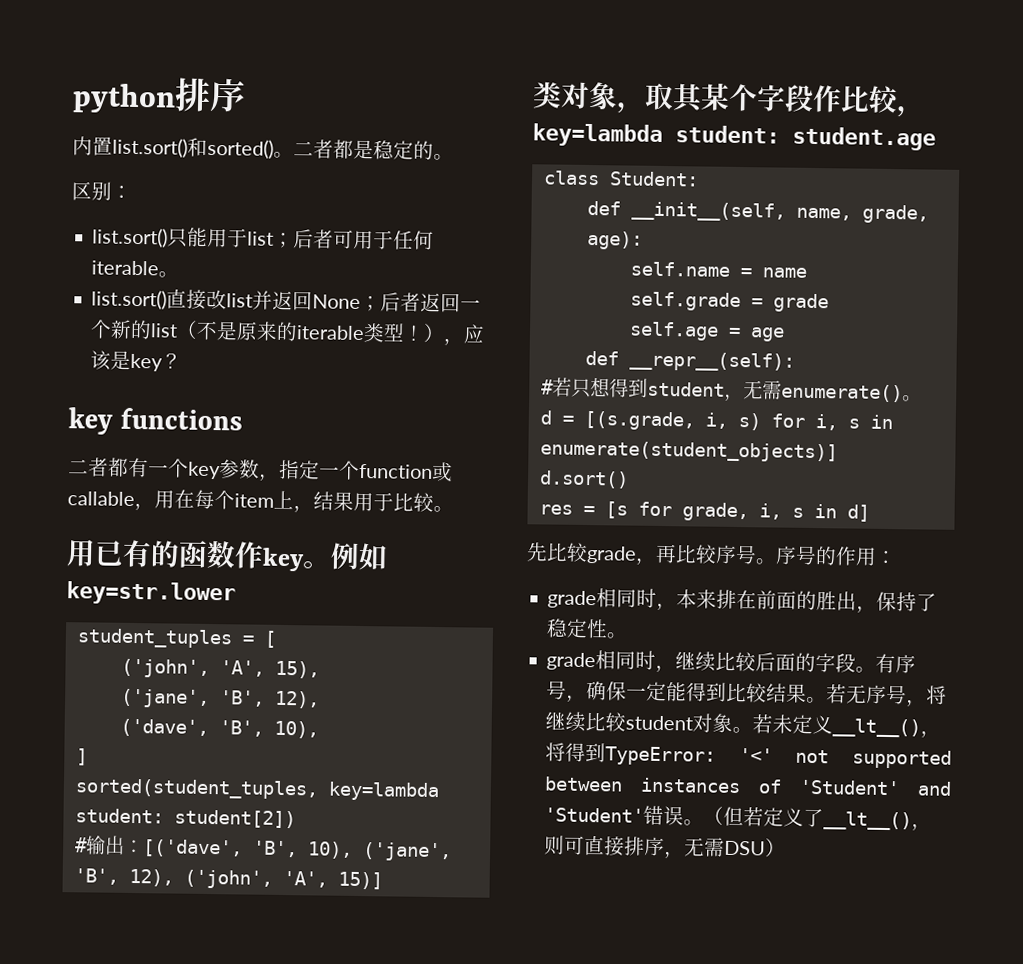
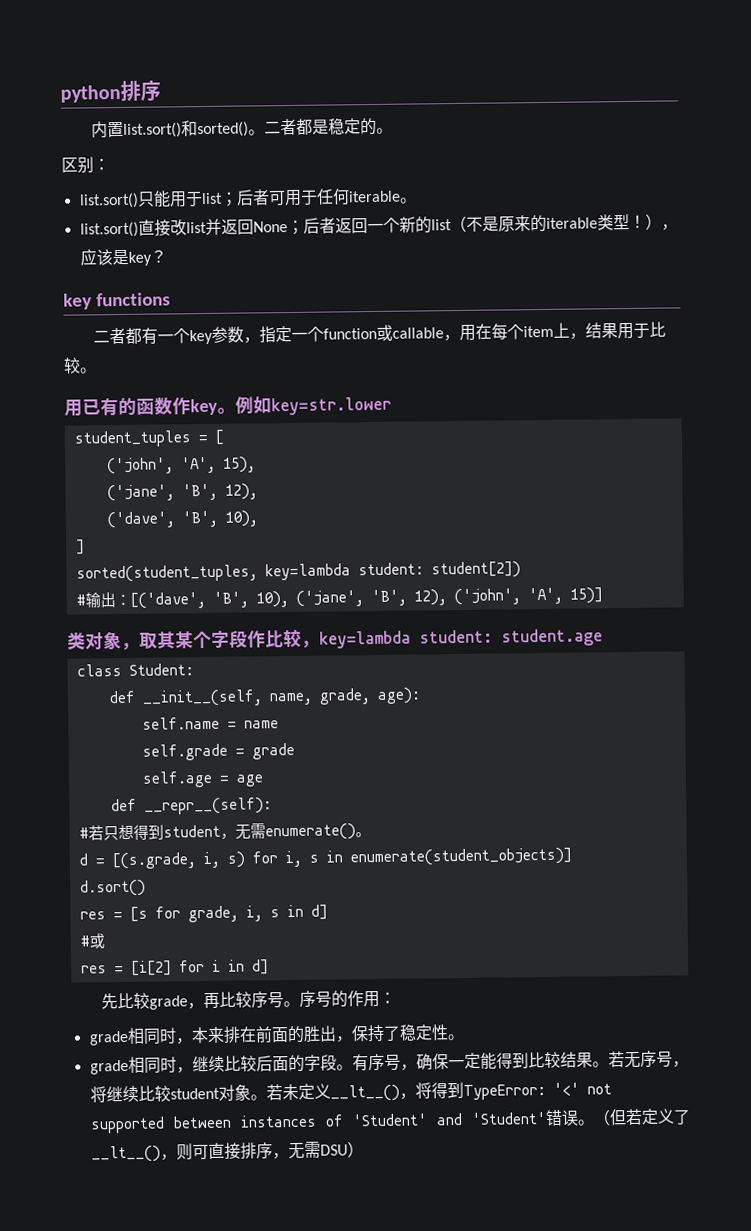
+ #或
+ res = [i[2] for i in d]

